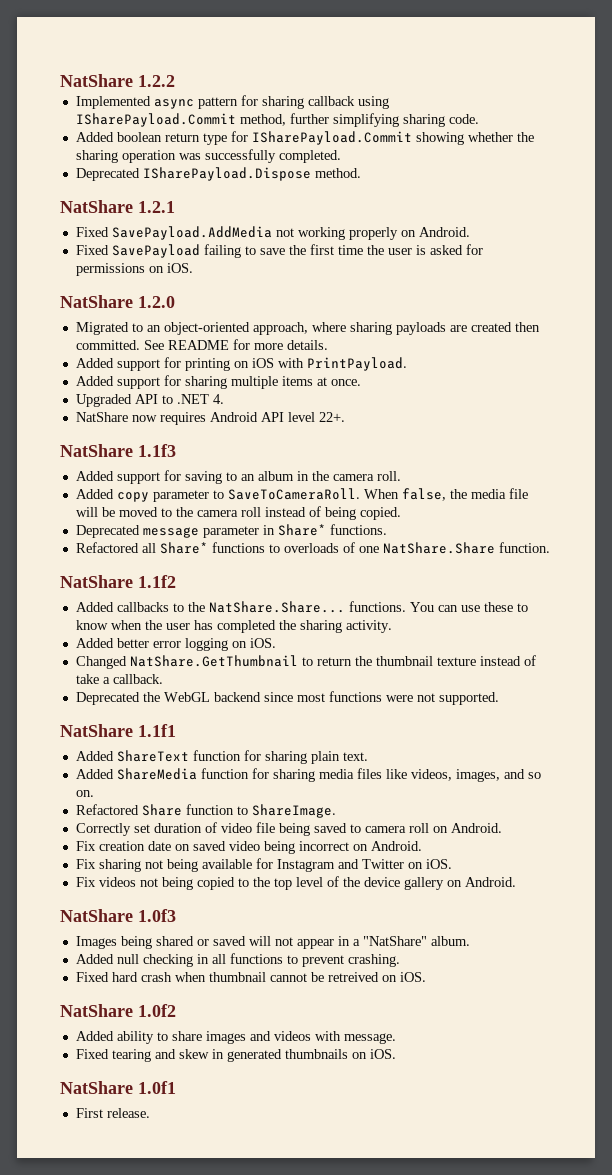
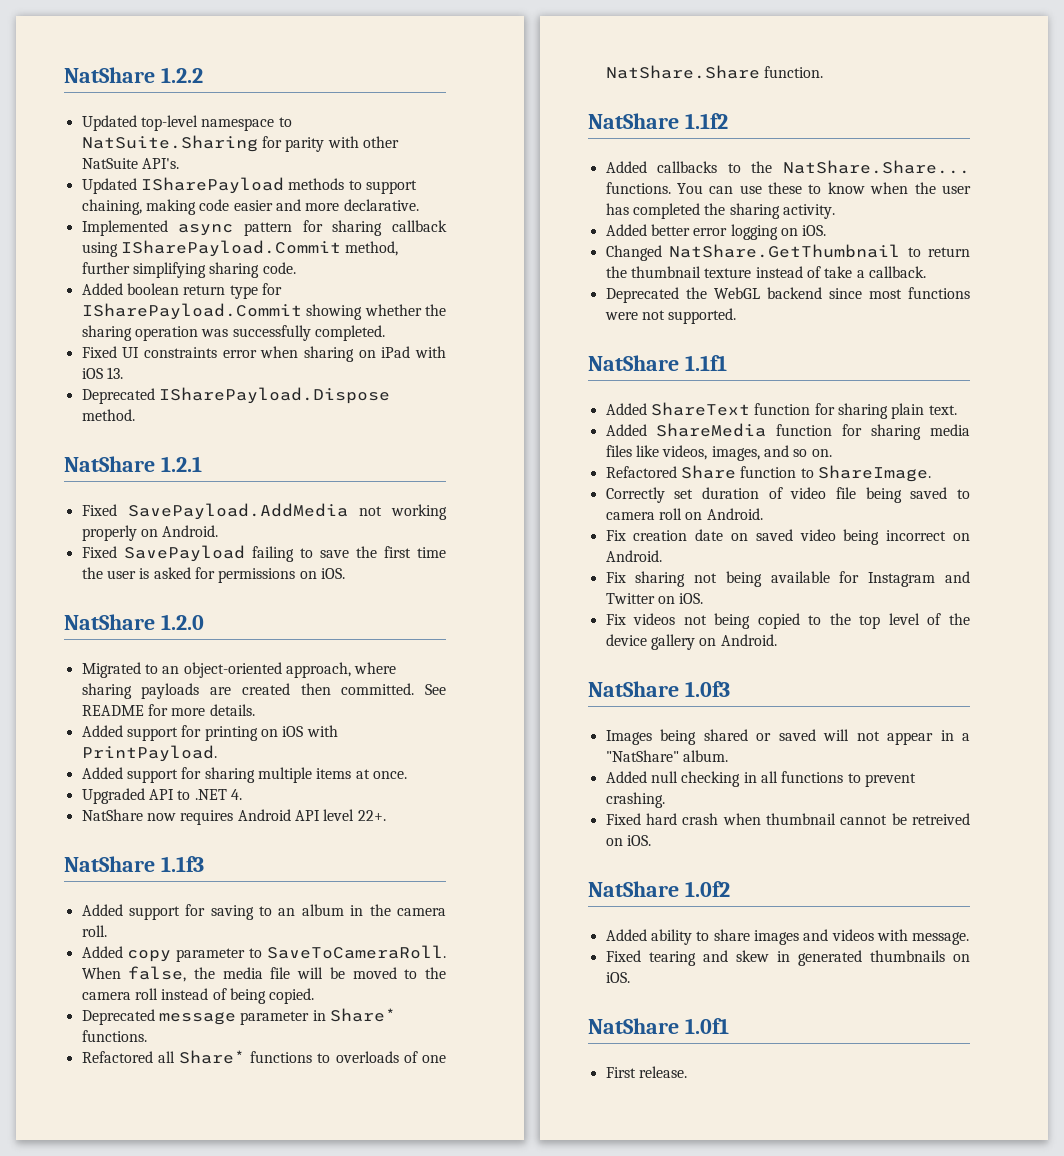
+ Updated top-level namespace to NatSuite.Sharing for parity with other NatSuite API's.
+ Updated ISharePayload methods to support chaining, making code easier and more declarative.
+ Fixed UI constraints error when sharing on iPad with iOS 13.

